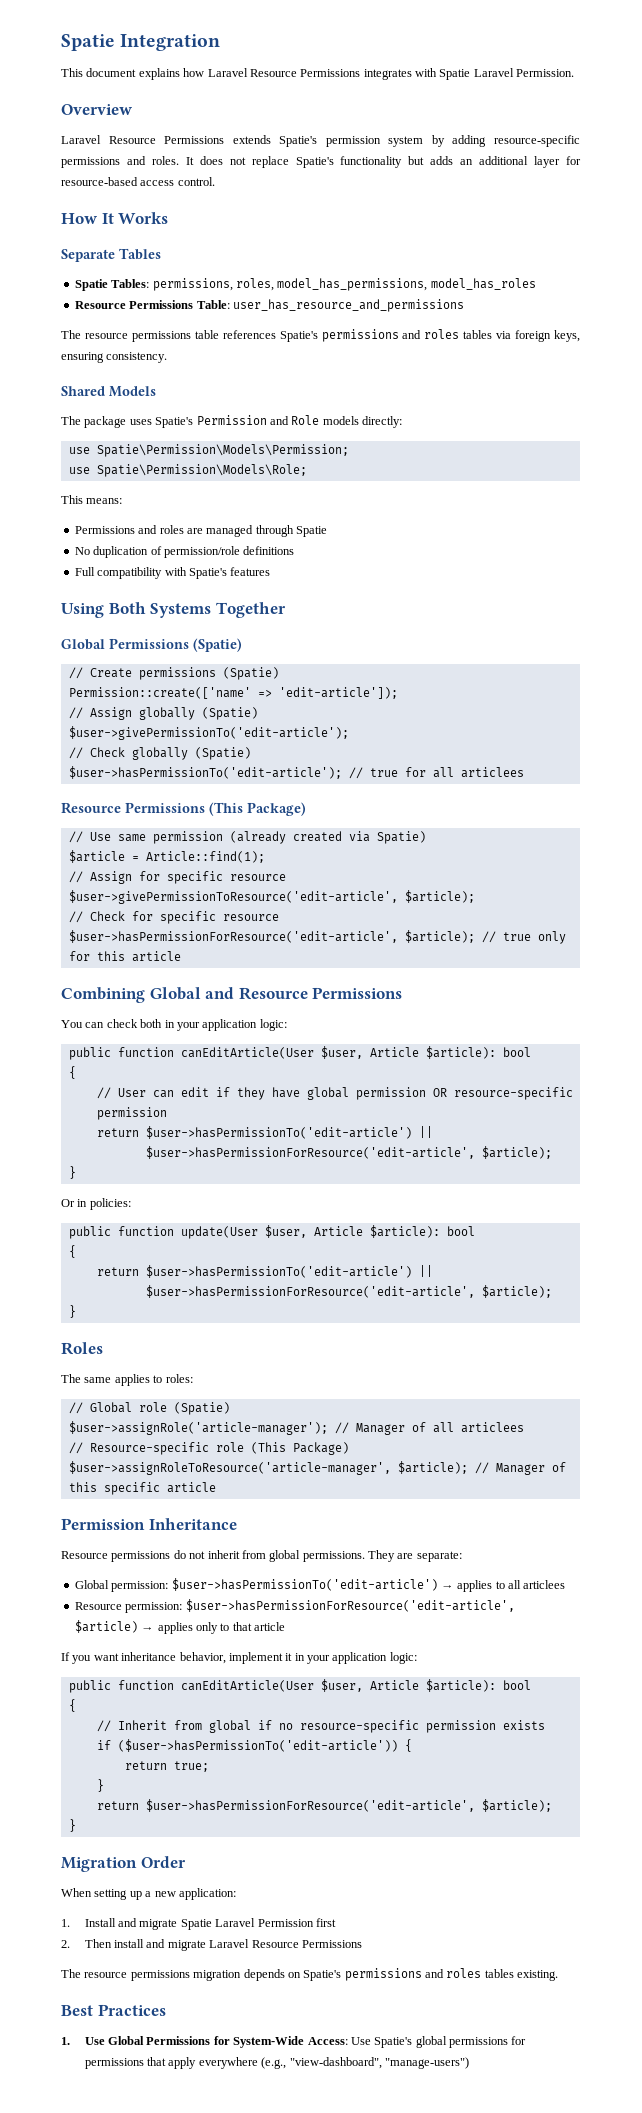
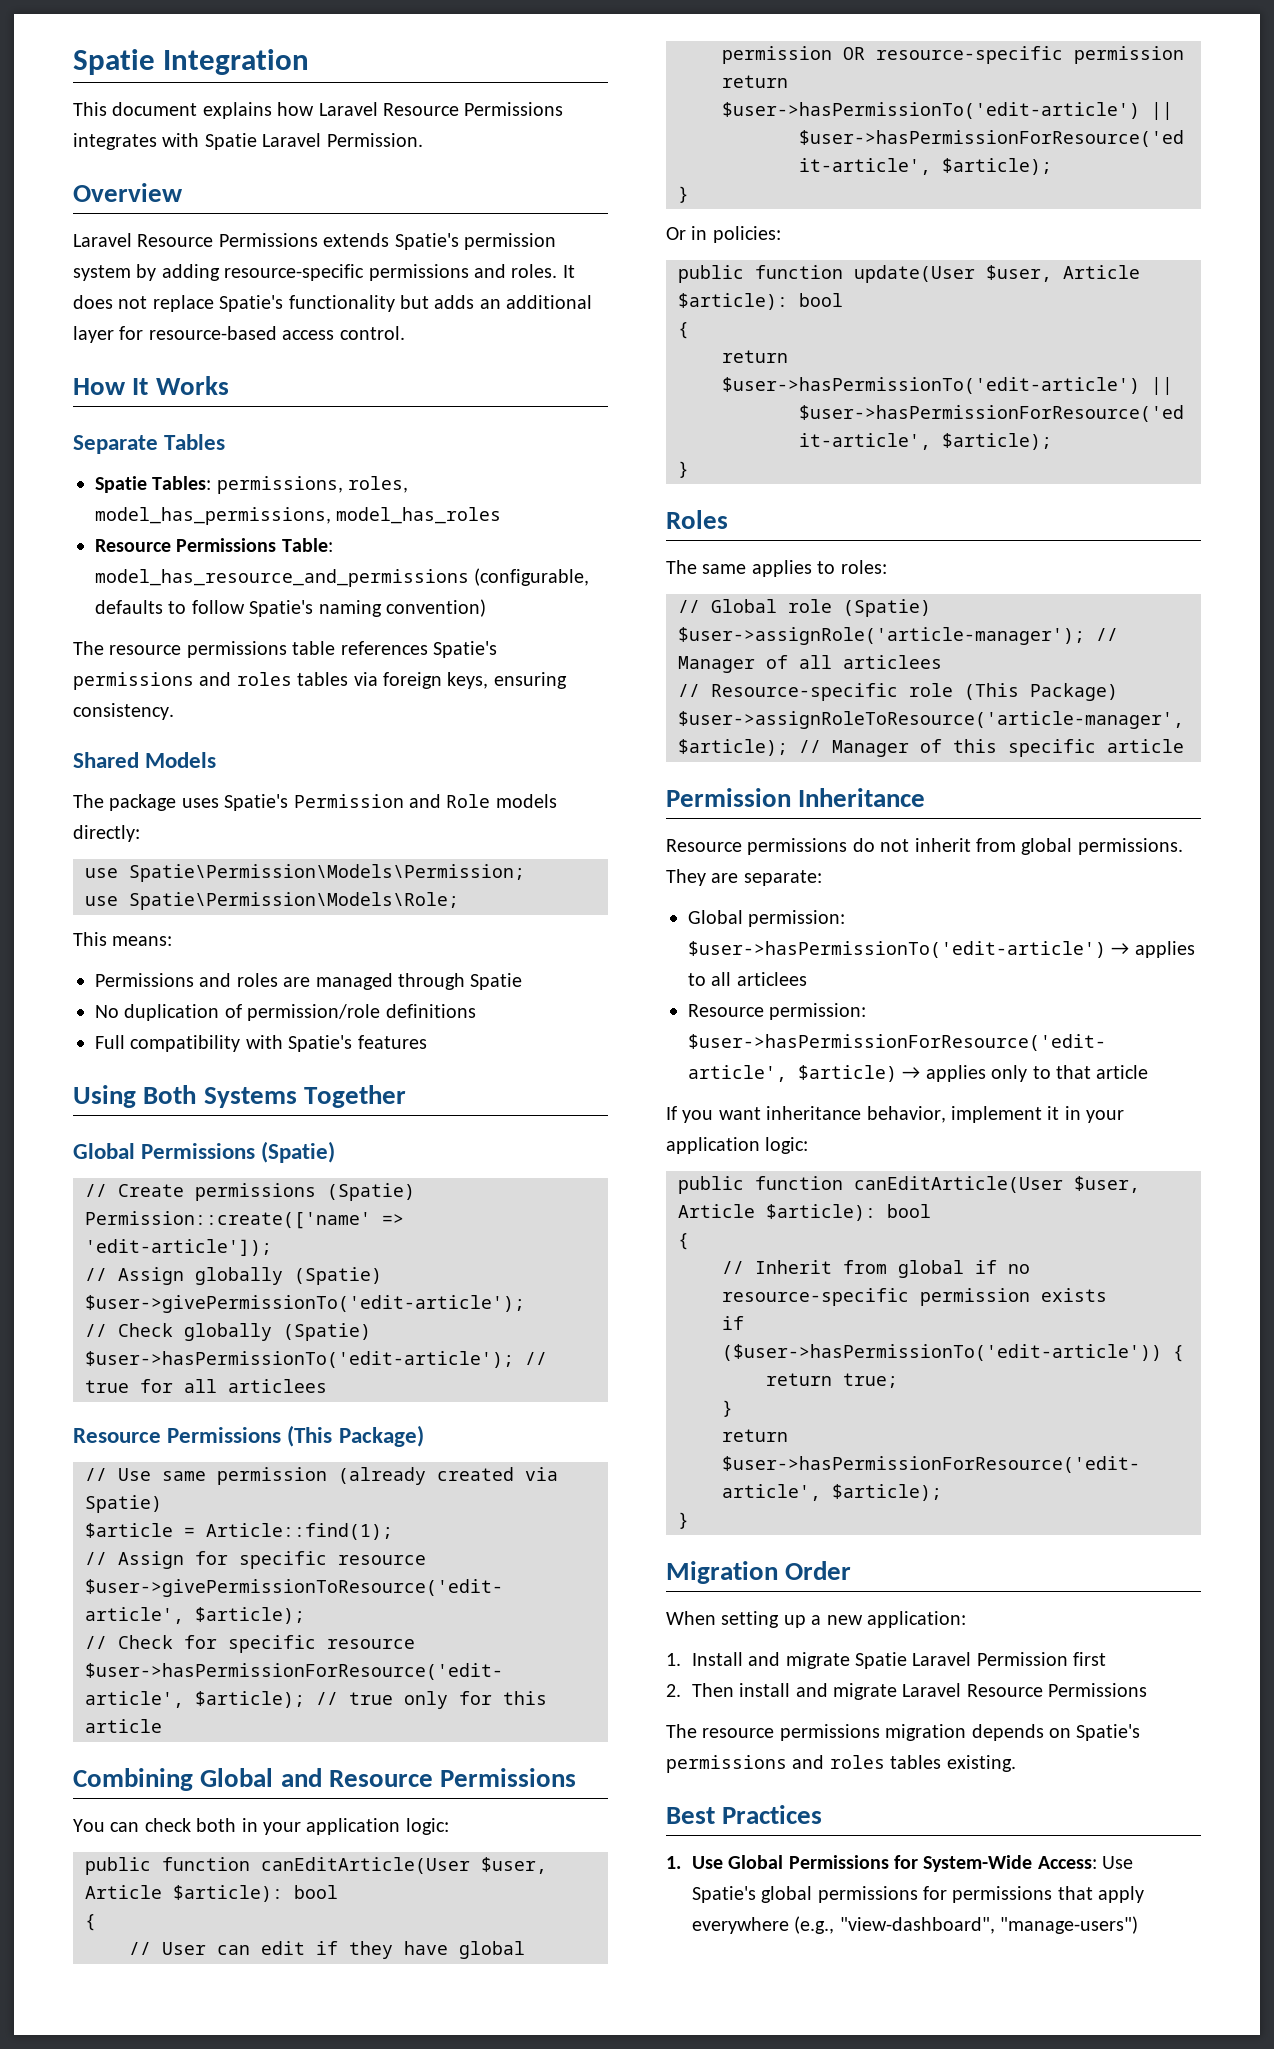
- Resource Permissions Table: user_has_resource_and_permissions
+ Resource Permissions Table: model_has_resource_and_permissions (configurable, defaults to follow Spatie's naming convention)

